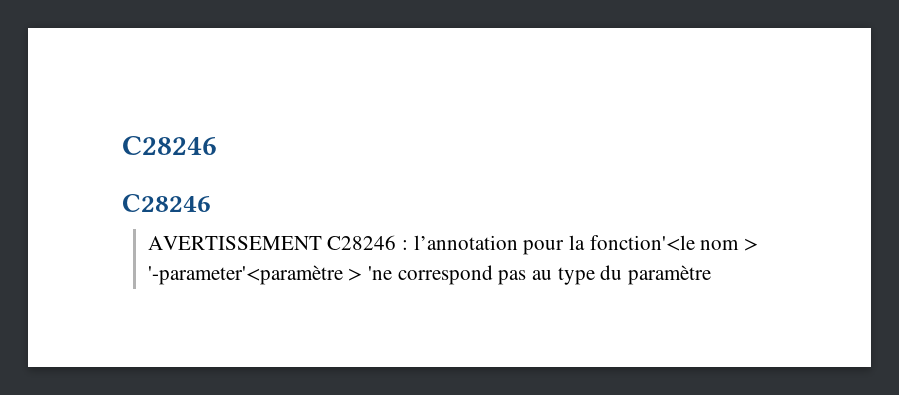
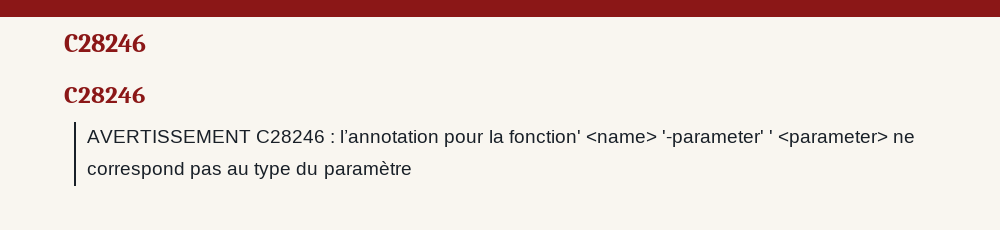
- AVERTISSEMENT C28246 : l’annotation pour la fonction'<le nom > '-parameter'<paramètre > 'ne correspond pas au type du paramètre
+ AVERTISSEMENT C28246 : l’annotation pour la fonction' <name> '-parameter' ' <parameter> ne correspond pas au type du paramètre

